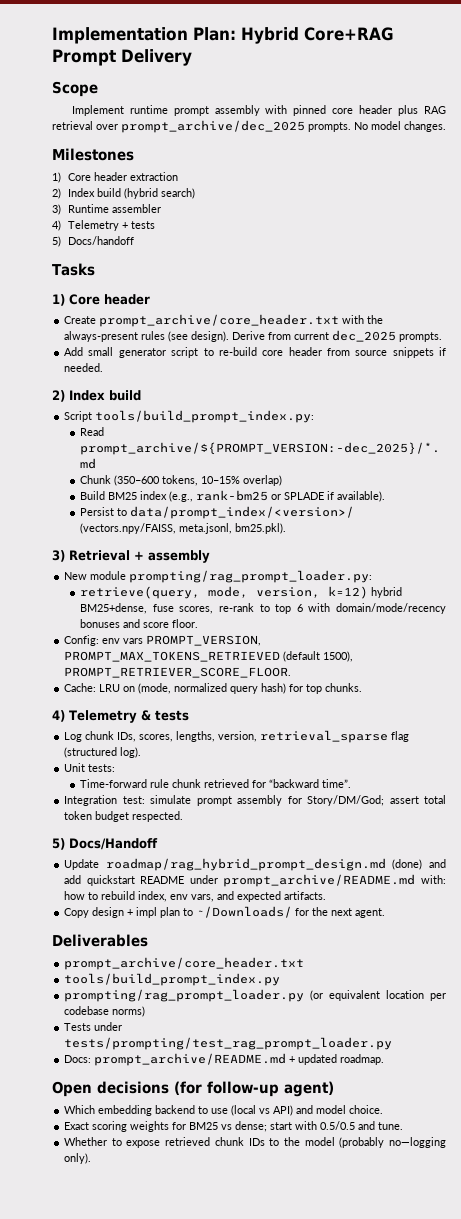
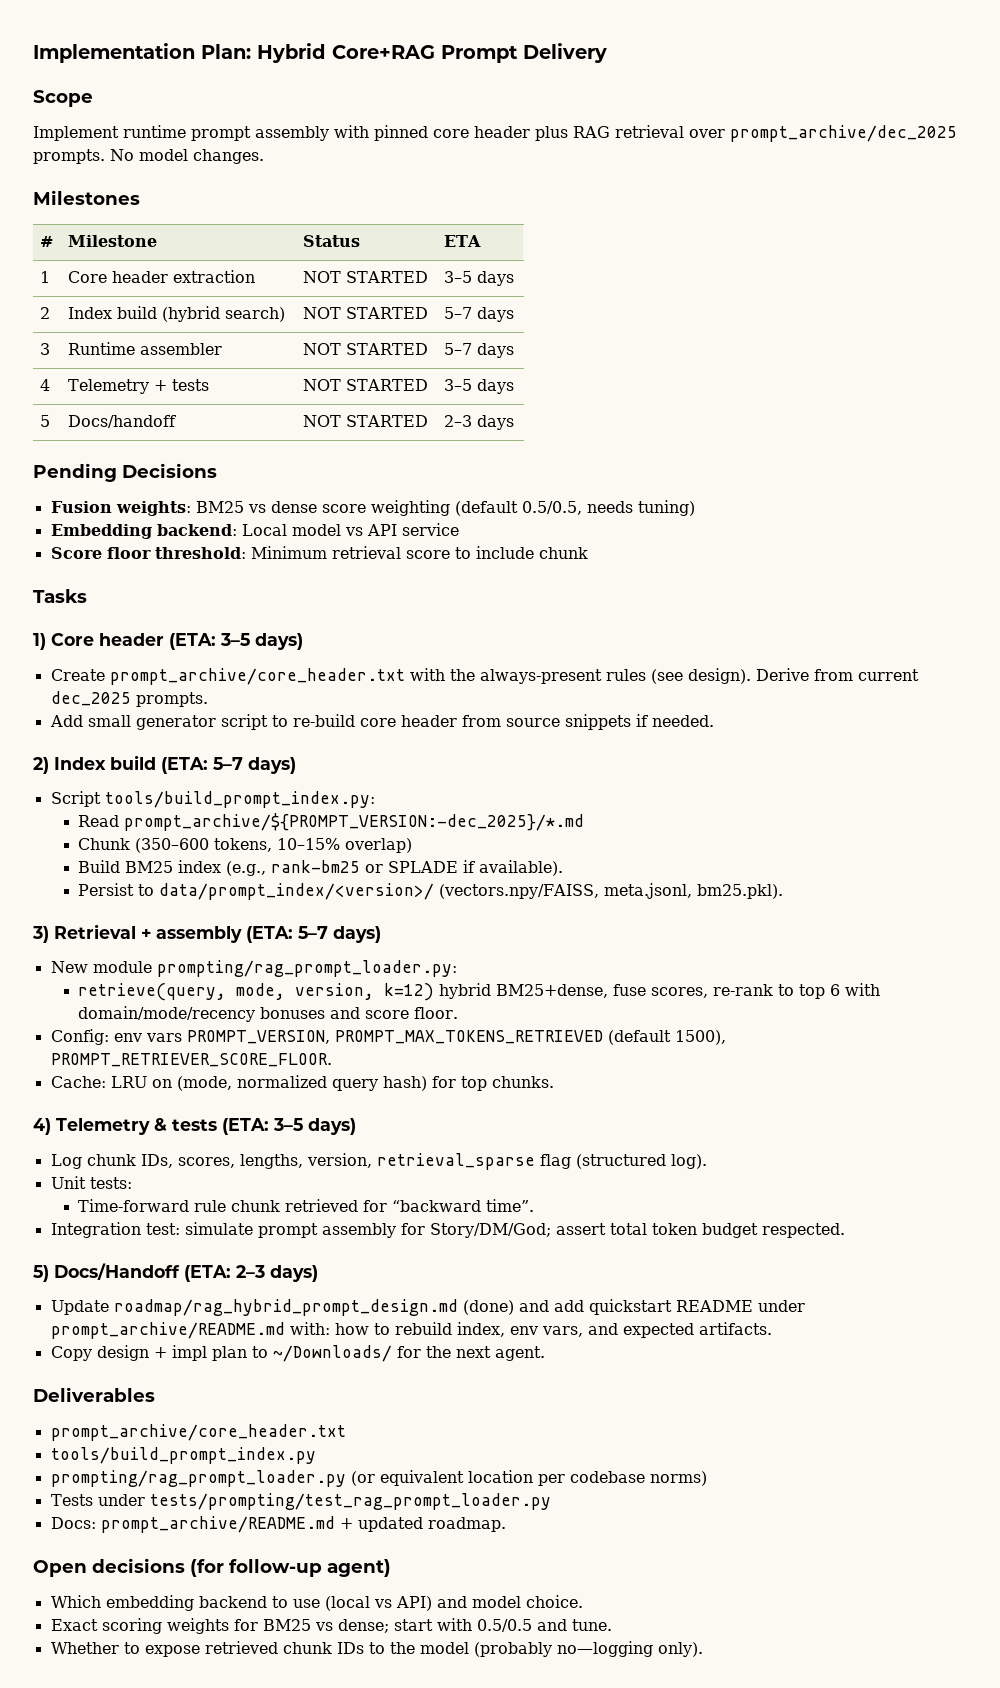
- 1) Core header extraction
- 2) Index build (hybrid search)
- 3) Runtime assembler
- 4) Telemetry + tests
- 5) Docs/handoff
+ # | Milestone | Status | ETA
+ 1 | Core header extraction | NOT STARTED | 3–5 days
+ 2 | Index build (hybrid search) | NOT STARTED | 5–7 days
+ 3 | Runtime assembler | NOT STARTED | 5–7 days
+ 4 | Telemetry + tests | NOT STARTED | 3–5 days
+ 5 | Docs/handoff | NOT STARTED | 2–3 days
+ Pending Decisions
+ Fusion weights: BM25 vs dense score weighting (default 0.5/0.5, needs tuning)
+ Embedding backend: Local model vs API service
+ Score floor threshold: Minimum retrieval score to include chunk
  Tasks
- 1) Core header
+ 1) Core header (ETA: 3–5 days)
  Add small generator script to re-build core header from source snippets if needed.
- 2) Index build
+ 2) Index build (ETA: 5–7 days)
- 3) Retrieval + assembly
+ 3) Retrieval + assembly (ETA: 5–7 days)
- 4) Telemetry & tests
+ 4) Telemetry & tests (ETA: 3–5 days)
- 5) Docs/Handoff
+ 5) Docs/Handoff (ETA: 2–3 days)

